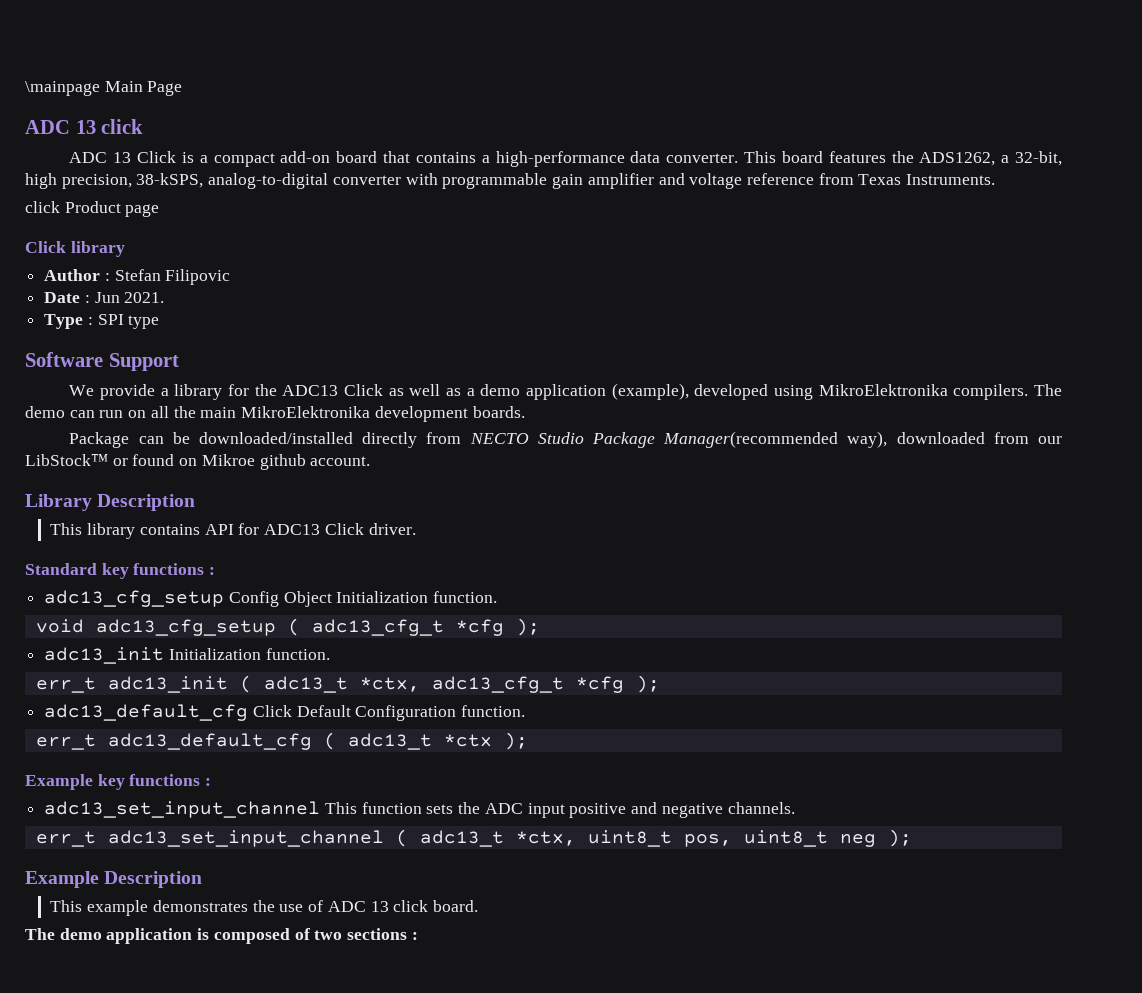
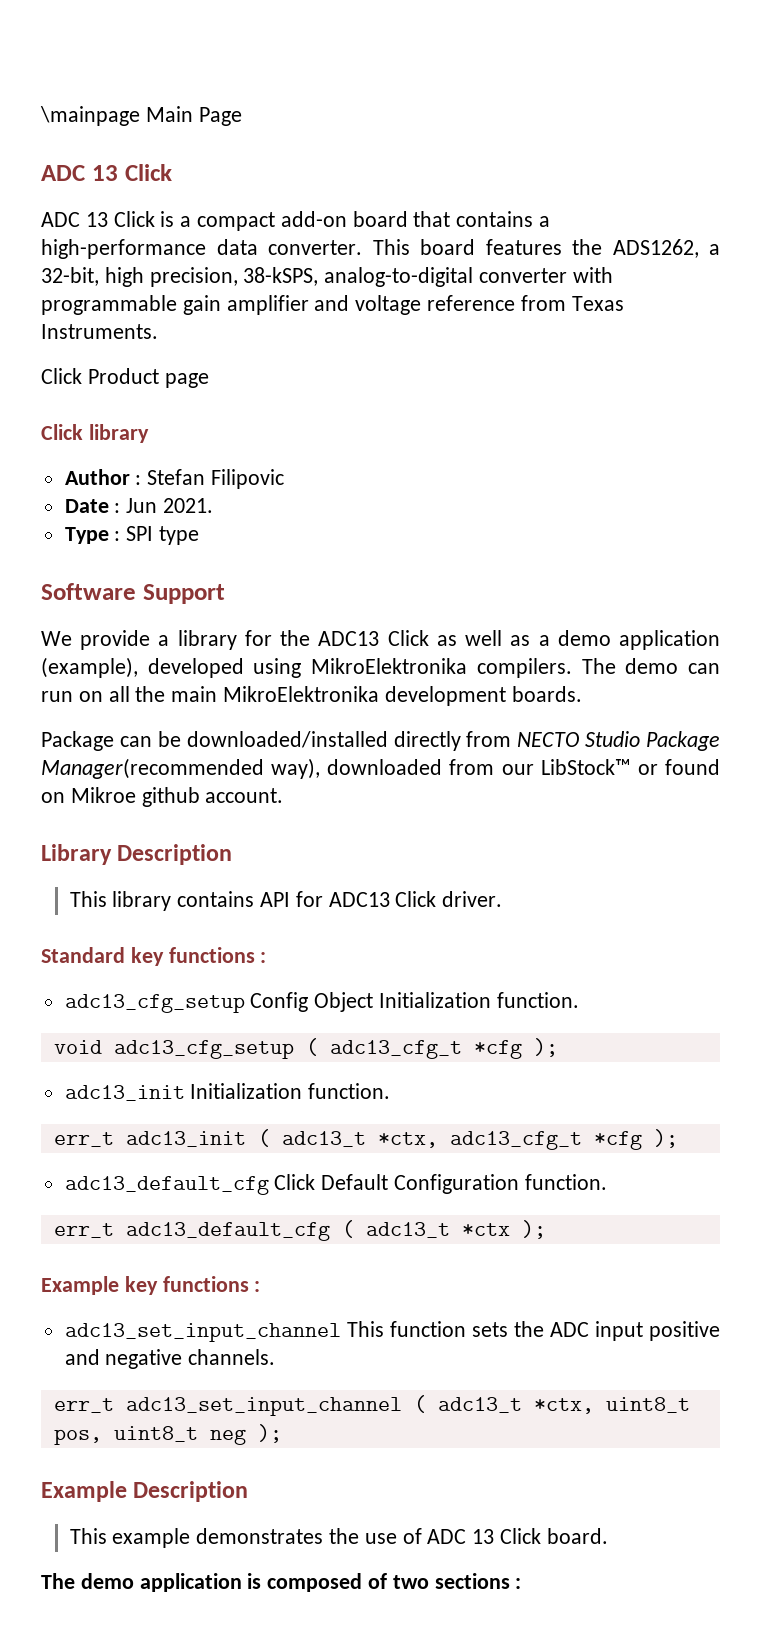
  \mainpage Main Page
- ADC 13 click
+ ADC 13 Click
- click Product page
+ Click Product page
- This example demonstrates the use of ADC 13 click board.
+ This example demonstrates the use of ADC 13 Click board.

